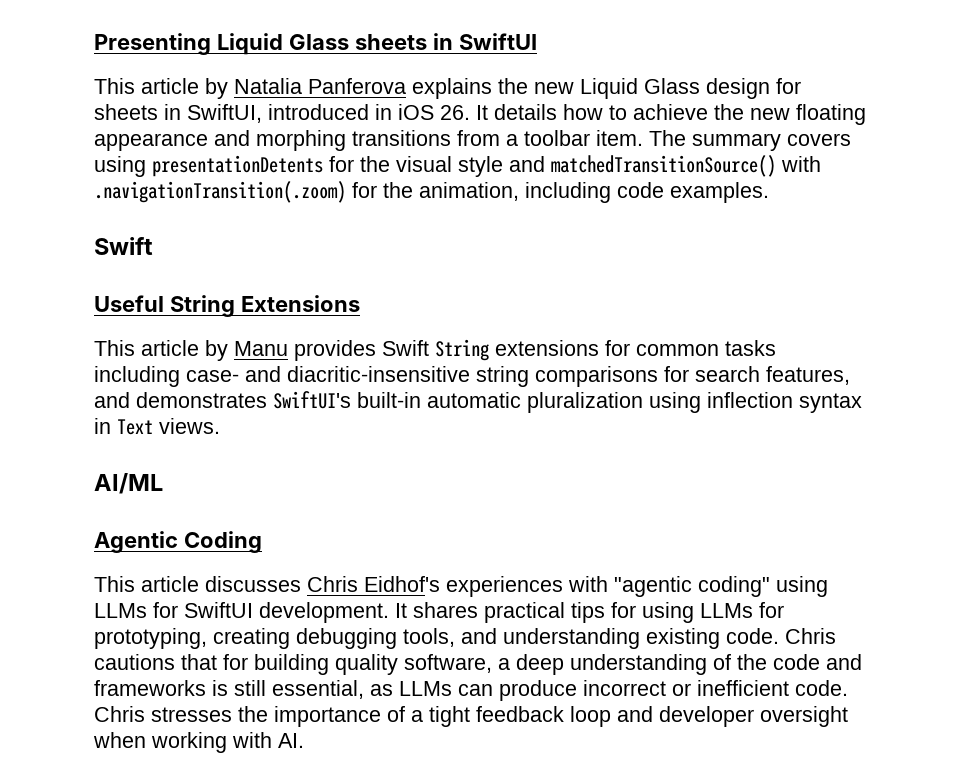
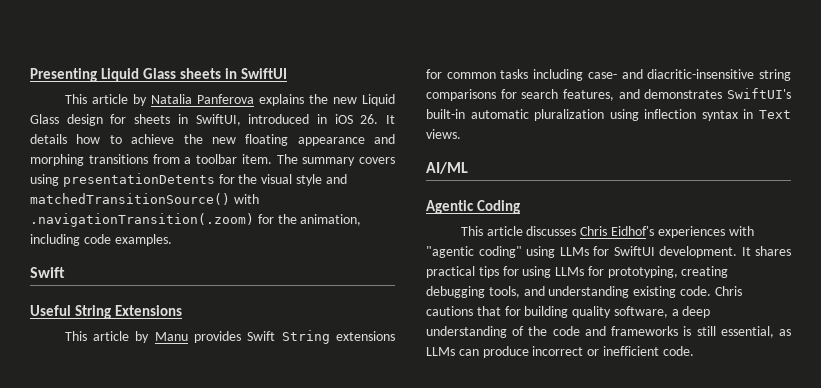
- Chris stresses the importance of a tight feedback loop and developer oversight when working with AI.

